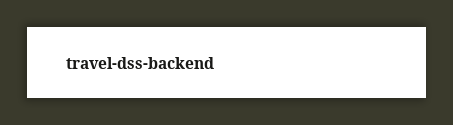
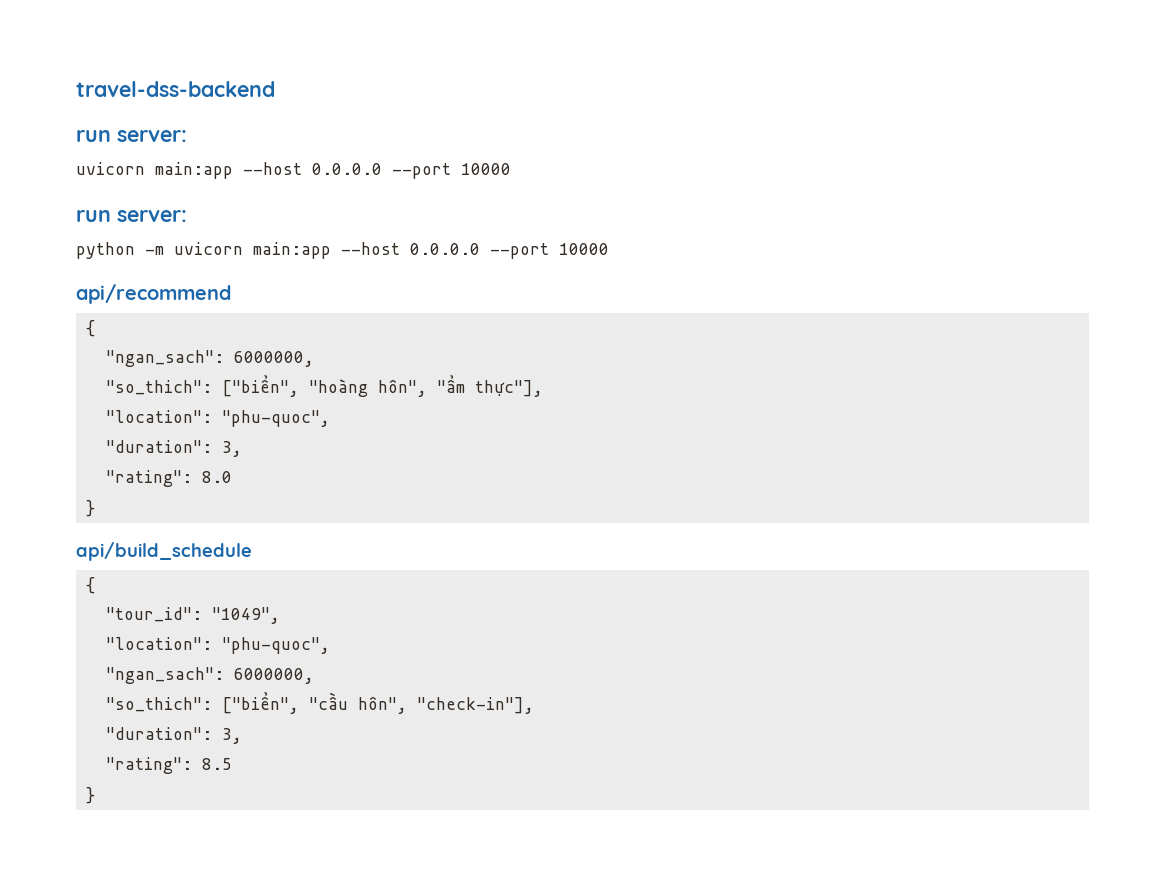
  travel-dss-backend
+ run server:
+ uvicorn main:app --host 0.0.0.0 --port 10000
+ run server:
+ python -m uvicorn main:app --host 0.0.0.0 --port 10000
+ api/recommend
+ {
+ "ngan_sach": 6000000,
+ "so_thich": ["biển", "hoàng hôn", "ẩm thực"],
+ "location": "phu-quoc",
+ "duration": 3,
+ "rating": 8.0
+ }
+ api/build_schedule
+ {
+ "tour_id": "1049",
+ "location": "phu-quoc",
+ "ngan_sach": 6000000,
+ "so_thich": ["biển", "cầu hôn", "check-in"],
+ "duration": 3,
+ "rating": 8.5
+ }

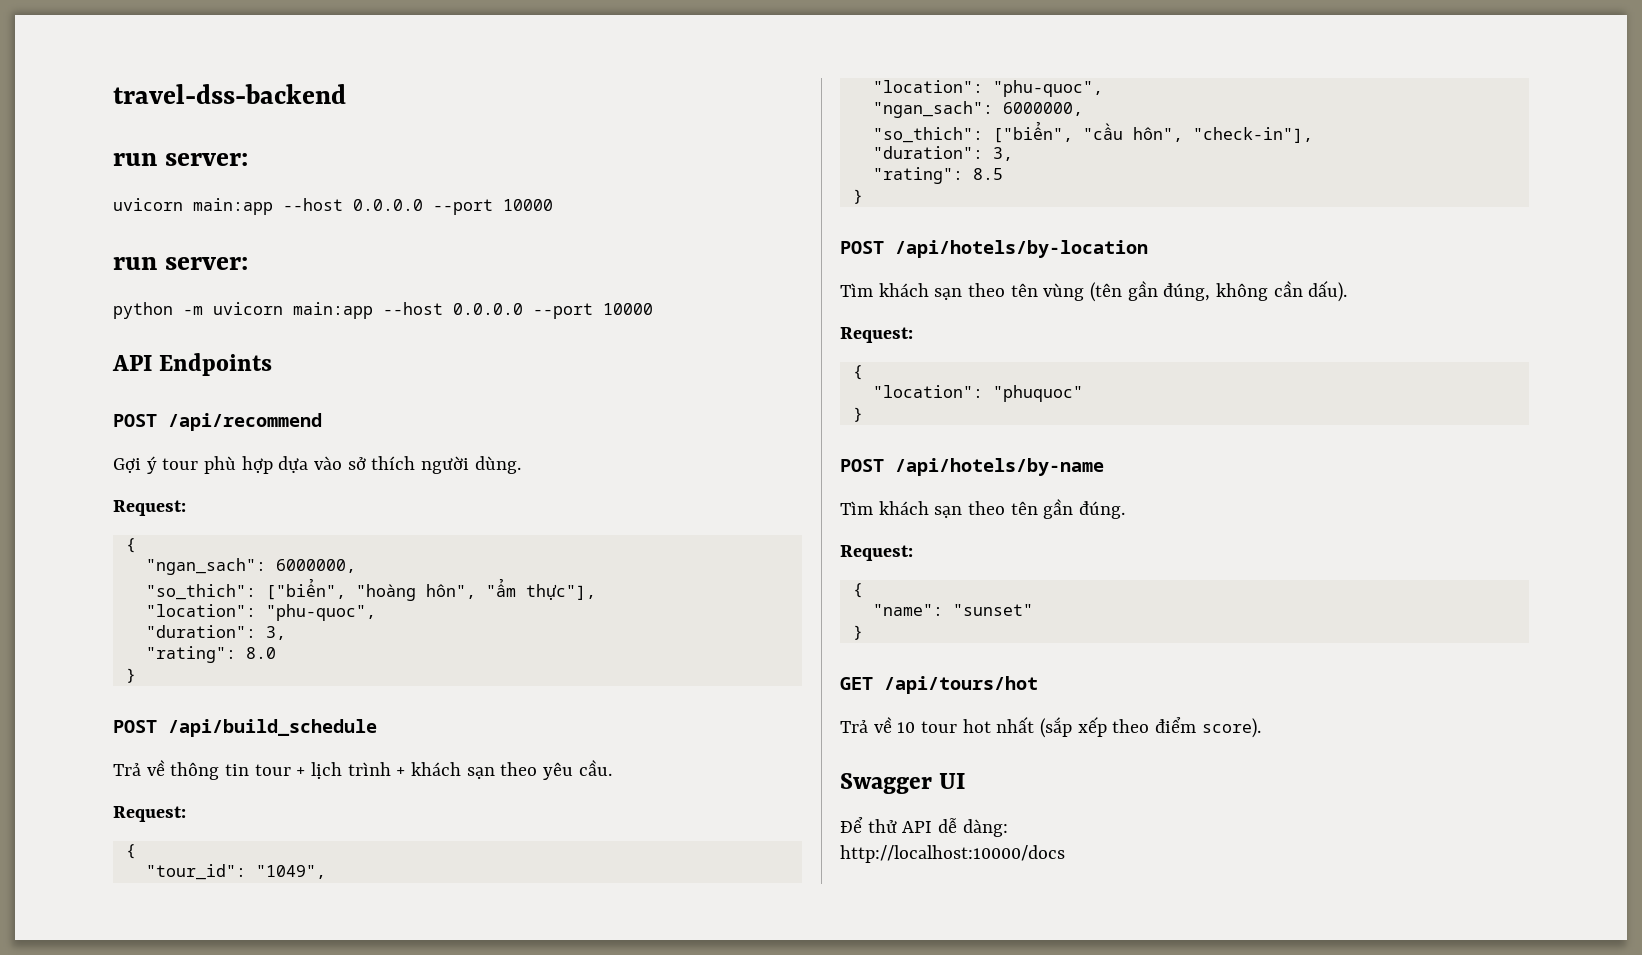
- api/recommend
+ API Endpoints
+ POST /api/recommend
+ Gợi ý tour phù hợp dựa vào sở thích người dùng.
+ Request:
- api/build_schedule
+ POST /api/build_schedule
+ Trả về thông tin tour + lịch trình + khách sạn theo yêu cầu.
+ Request:
+ POST /api/hotels/by-location
+ Tìm khách sạn theo tên vùng (tên gần đúng, không cần dấu).
+ Request:
+ {
+ "location": "phuquoc"
+ }
+ POST /api/hotels/by-name
+ Tìm khách sạn theo tên gần đúng.
+ Request:
+ {
+ "name": "sunset"
+ }
+ GET /api/tours/hot
+ Trả về 10 tour hot nhất (sắp xếp theo điểm score).
+ Swagger UI
+ Để thử API dễ dàng:
+ http://localhost:10000/docs

